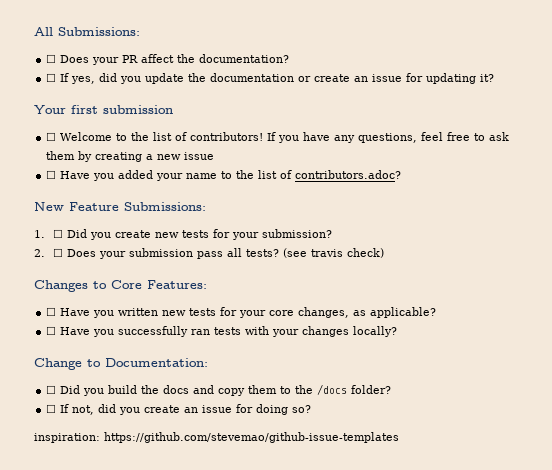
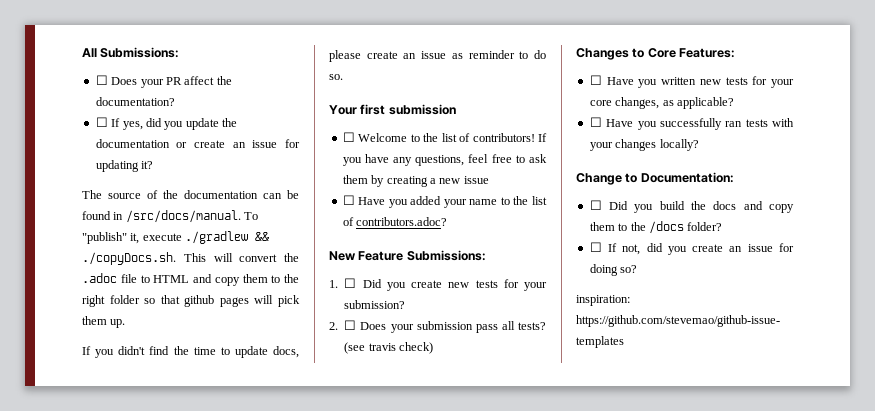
+ The source of the documentation can be found in /src/docs/manual. To "publish" it, execute ./gradlew && ./copyDocs.sh. This will convert the .adoc file to HTML and copy them to the right folder so that github pages will pick them up.
+ If you didn't find the time to update docs, please create an issue as reminder to do so.

